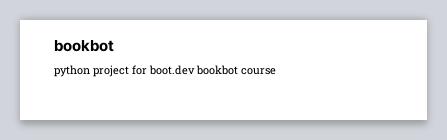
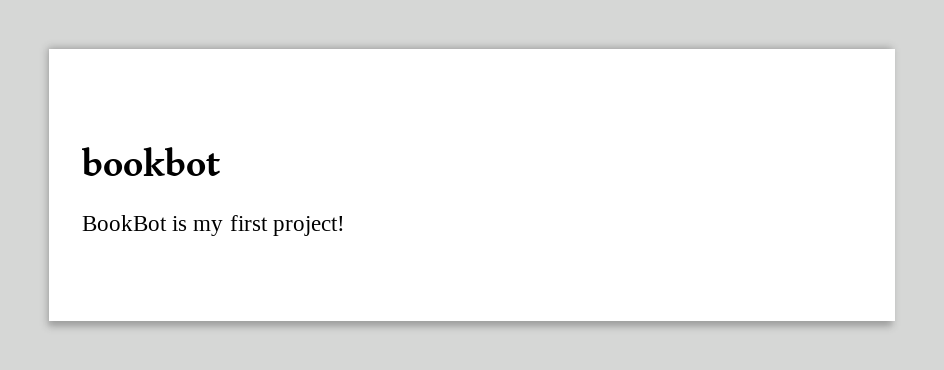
- python project for boot.dev bookbot course
+ BookBot is my first project!

